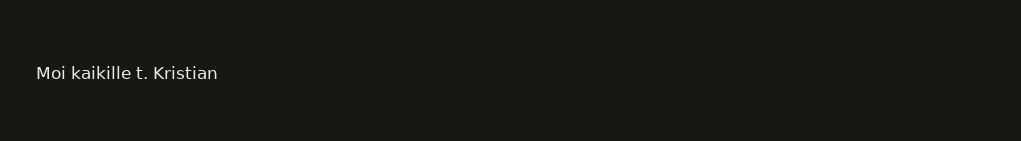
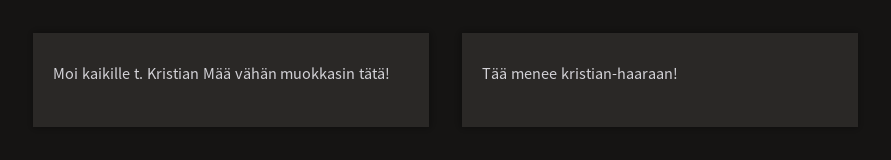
- Kristian
+ Kristian Mää vähän muokkasin tätä! Tää menee kristian-haaraan!

